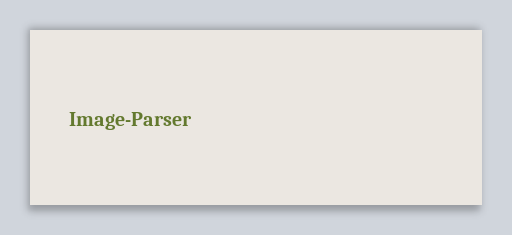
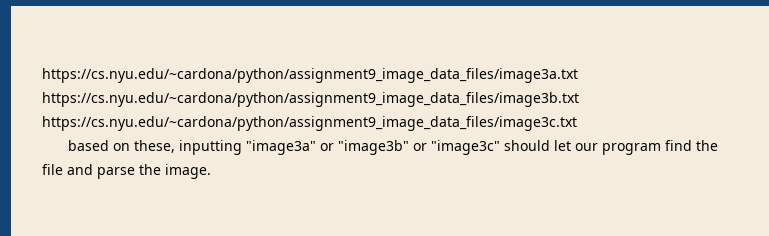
- Image-Parser
+ https://cs.nyu.edu/~cardona/python/assignment9_image_data_files/image3a.txt https://cs.nyu.edu/~cardona/python/assignment9_image_data_files/image3b.txt https://cs.nyu.edu/~cardona/python/assignment9_image_data_files/image3c.txt
+ based on these, inputting "image3a" or "image3b" or "image3c" should let our program find the file and parse the image.

